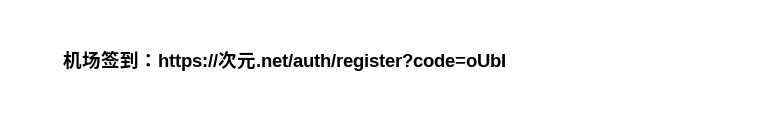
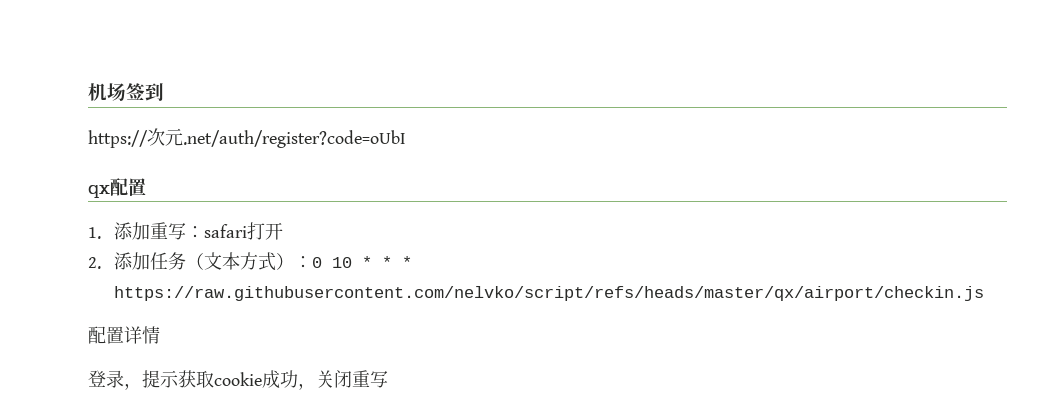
- 机场签到：https://次元.net/auth/register?code=oUbI
+ 机场签到
+ https://次元.net/auth/register?code=oUbI
+ qx配置
+ 1.添加重写：safari打开
+ 2.添加任务（文本方式）：0 10 * * * https://raw.githubusercontent.com/nelvko/script/refs/heads/master/qx/airport/checkin.js
+ 配置详情
+ 登录，提示获取cookie成功，关闭重写

